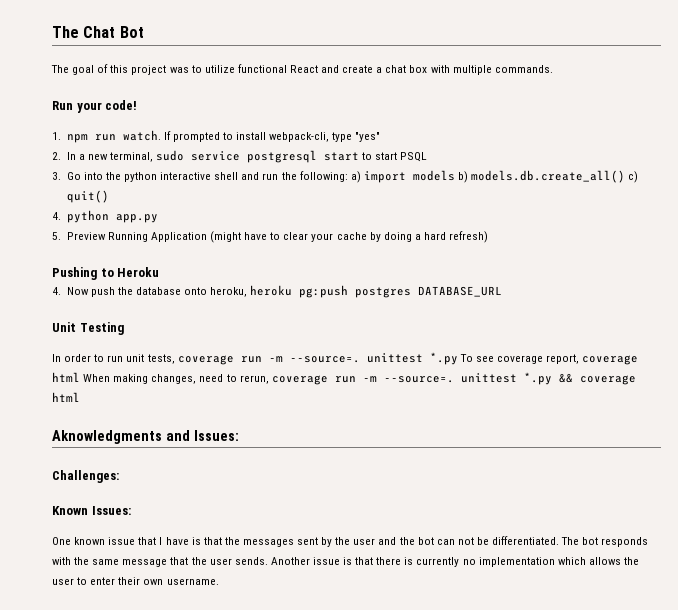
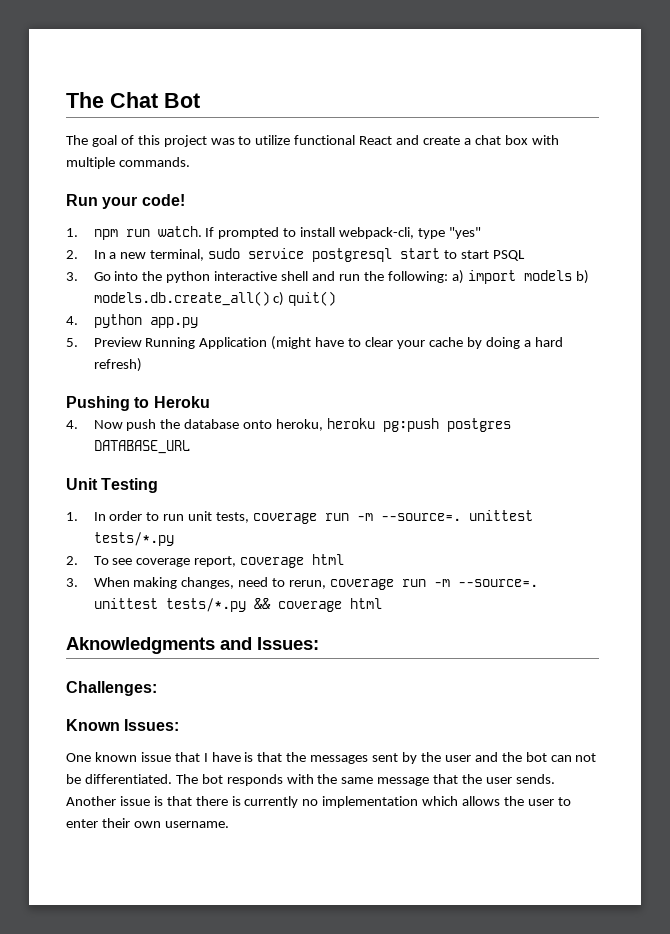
- In order to run unit tests, coverage run -m --source=. unittest *.py To see coverage report, coverage html When making changes, need to rerun, coverage run -m --source=. unittest *.py && coverage html
+ 1. In order to run unit tests, coverage run -m --source=. unittest tests/*.py
+ 2. To see coverage report, coverage html
+ 3. When making changes, need to rerun, coverage run -m --source=. unittest tests/*.py && coverage html

